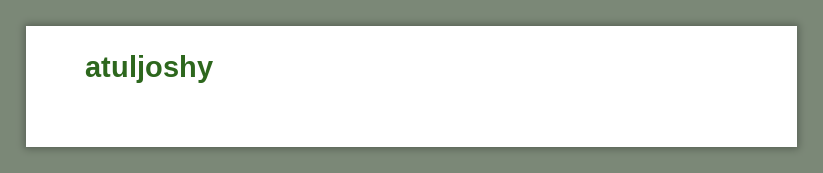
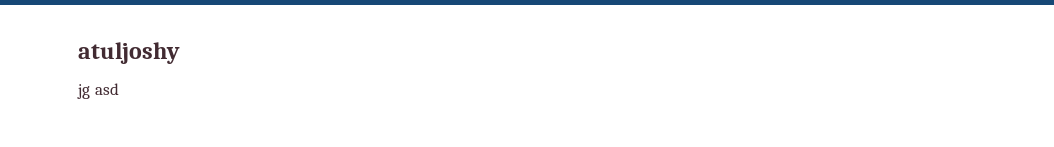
+ jg asd

